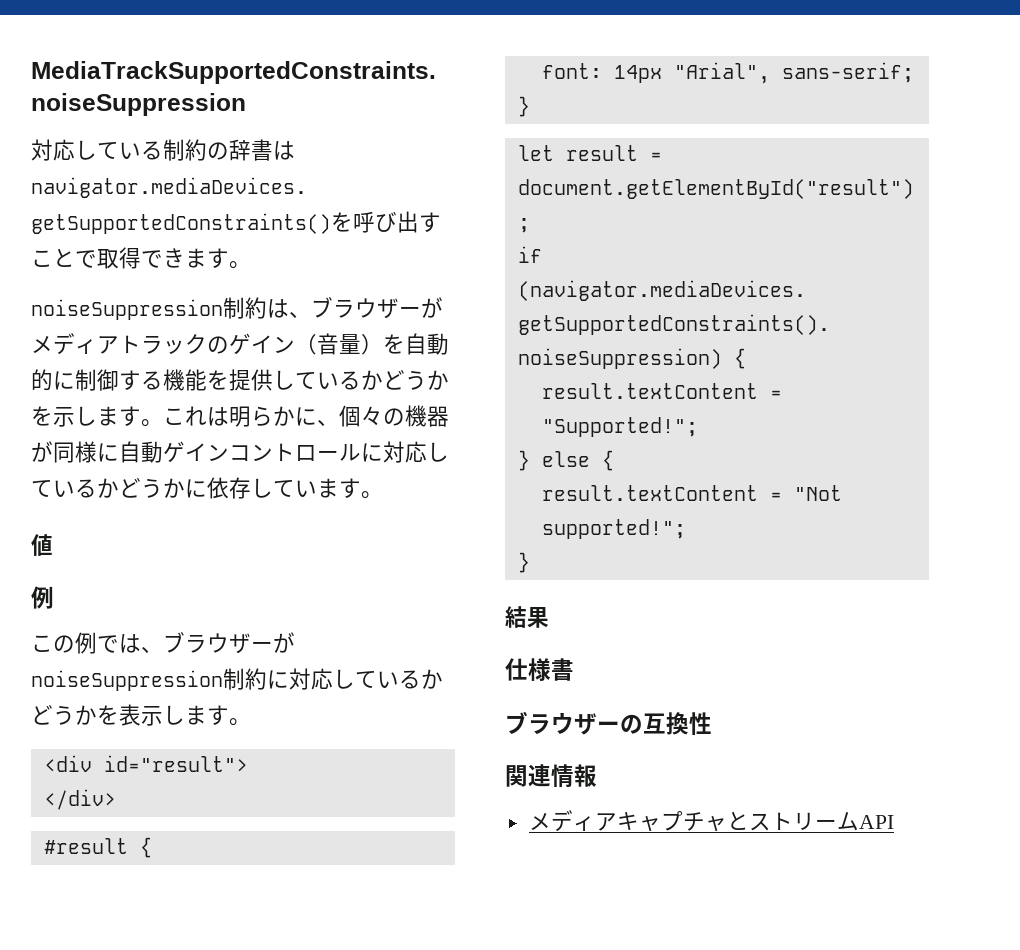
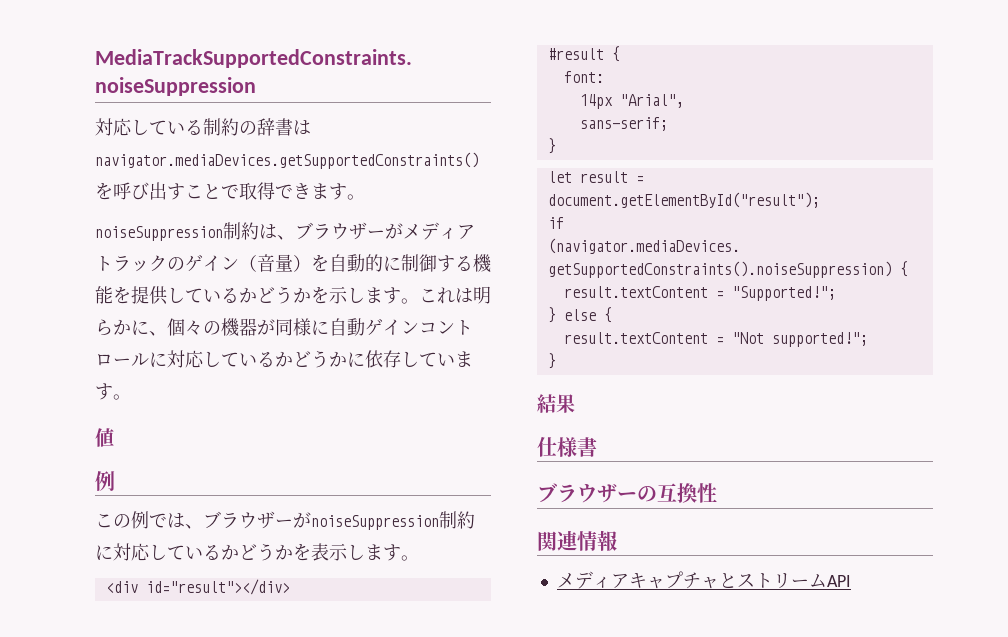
- <div id="result">
- </div>
+ <div id="result"></div>
- font: 14px "Arial", sans-serif;
+ font:
+ 14px "Arial",
+ sans-serif;

